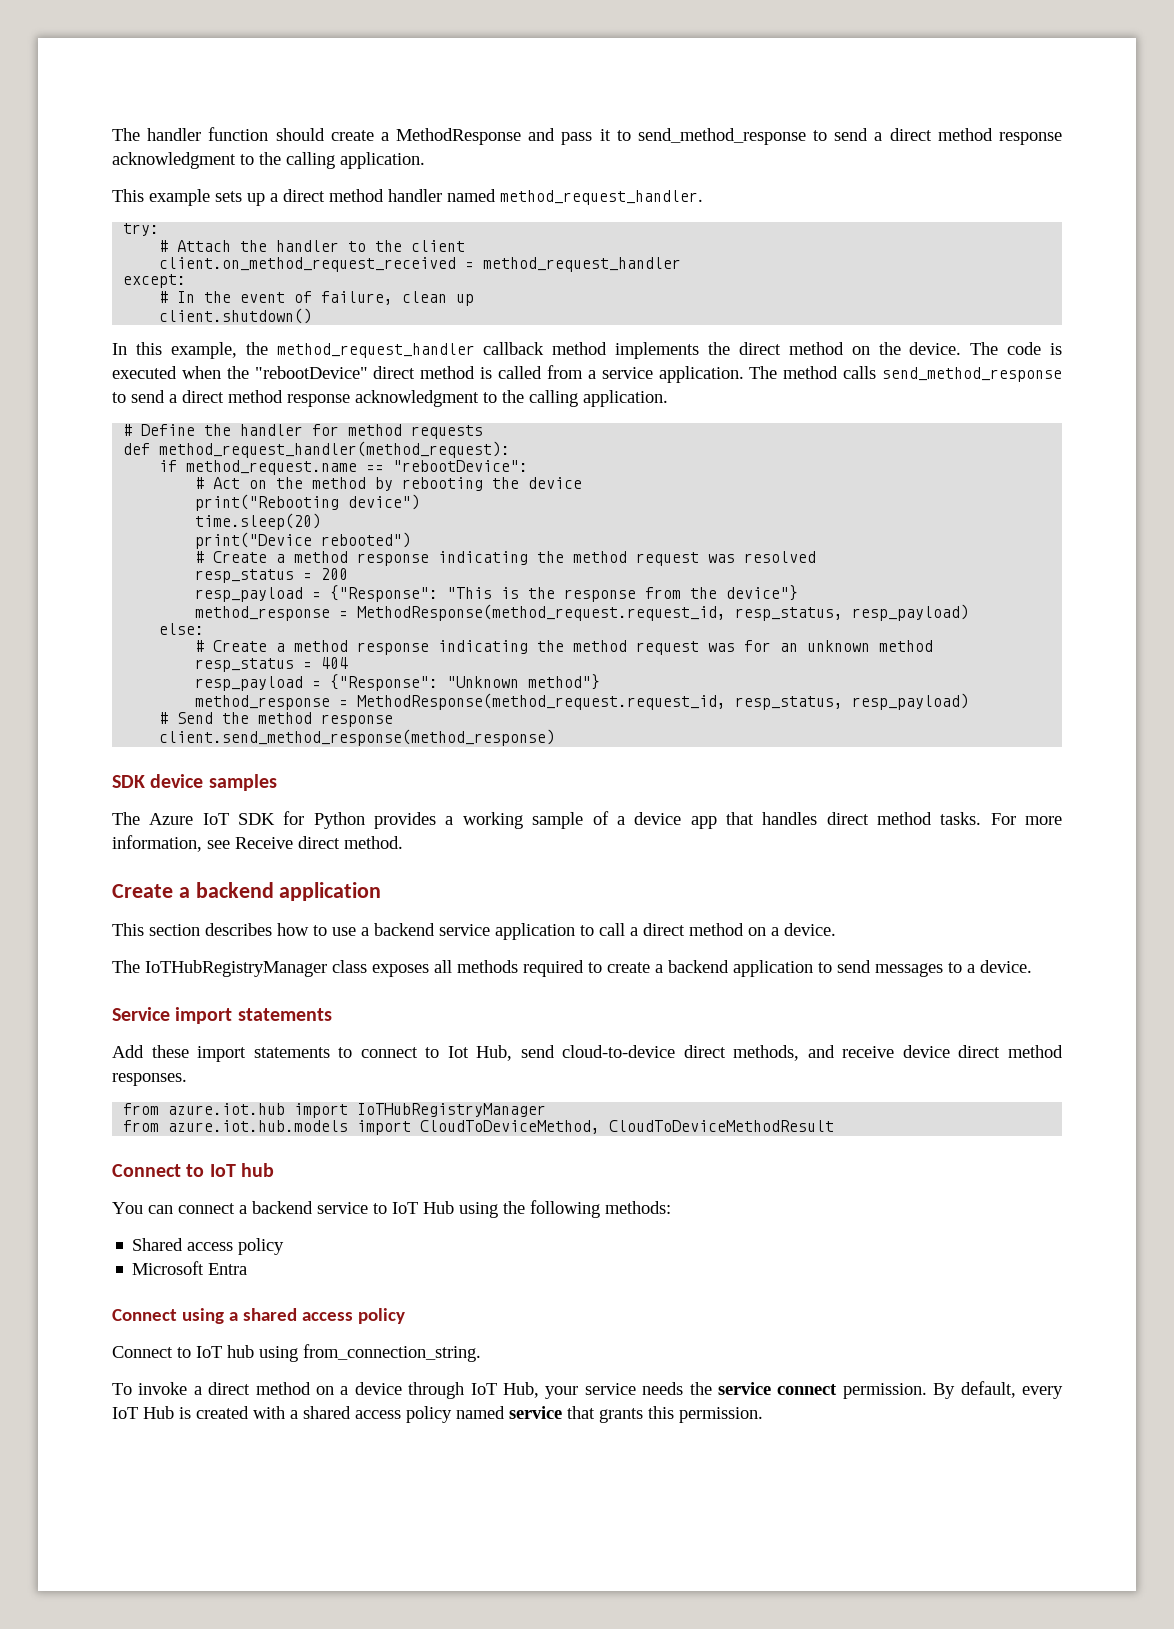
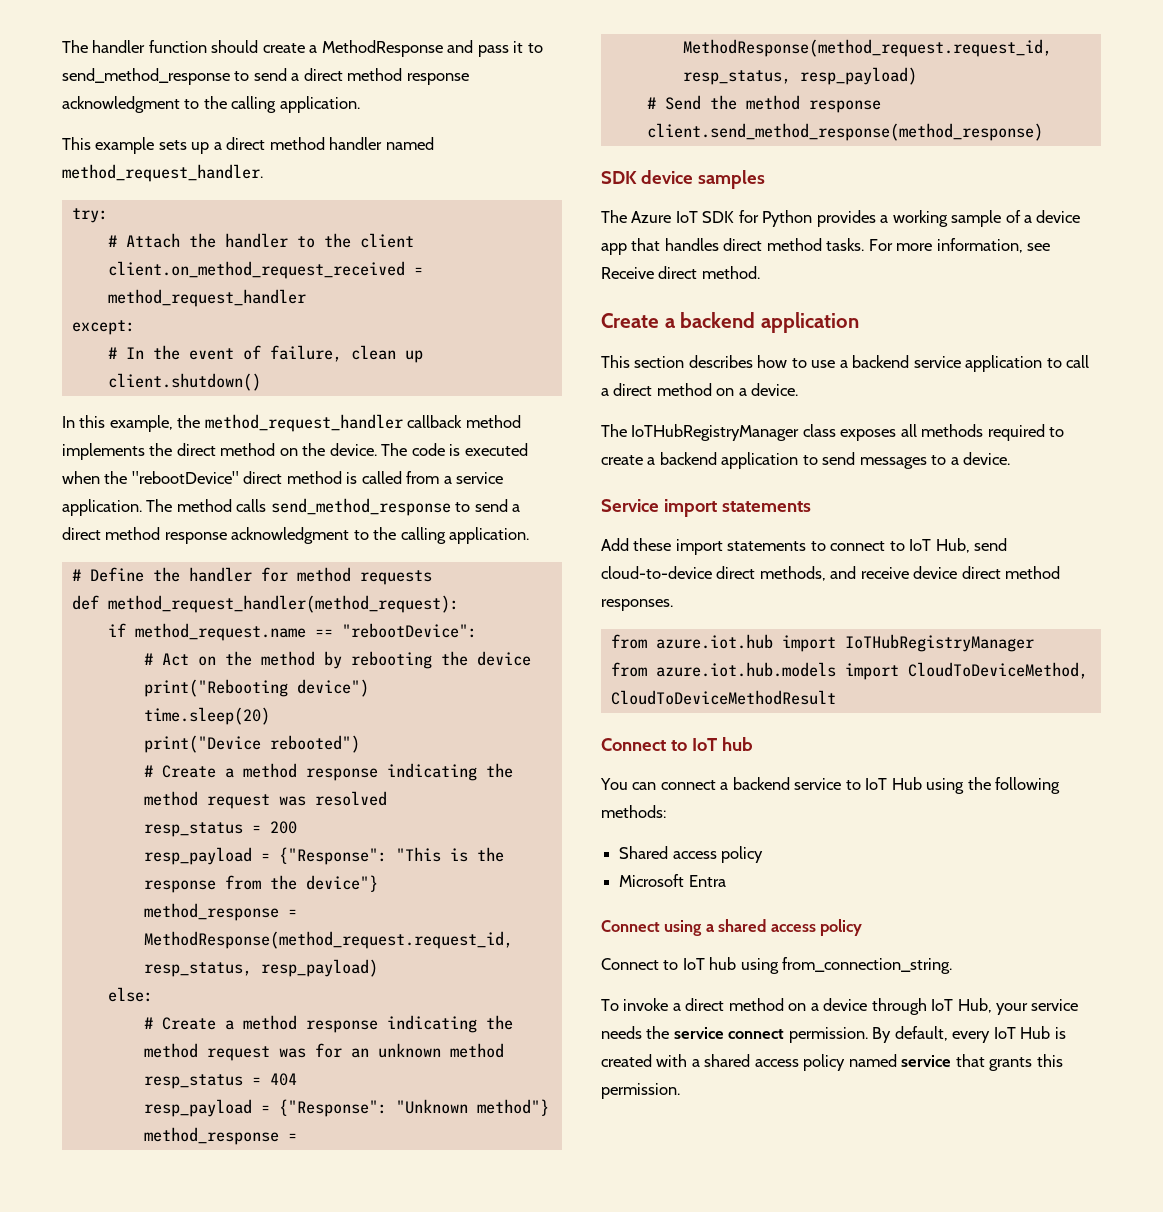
- Add these import statements to connect to Iot Hub, send cloud-to-device direct methods, and receive device direct method responses.
+ Add these import statements to connect to IoT Hub, send cloud-to-device direct methods, and receive device direct method responses.

